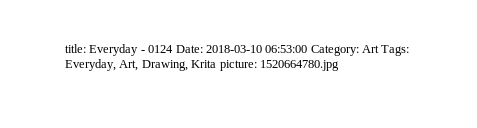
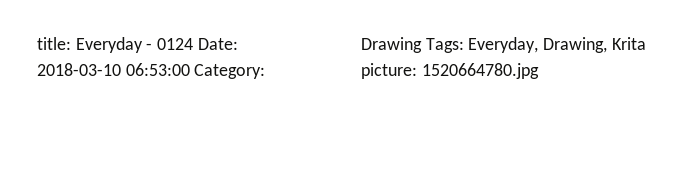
- title: Everyday - 0124 Date: 2018-03-10 06:53:00 Category: Art Tags: Everyday, Art, Drawing, Krita picture: 1520664780.jpg
+ title: Everyday - 0124 Date: 2018-03-10 06:53:00 Category: Drawing Tags: Everyday, Drawing, Krita picture: 1520664780.jpg

